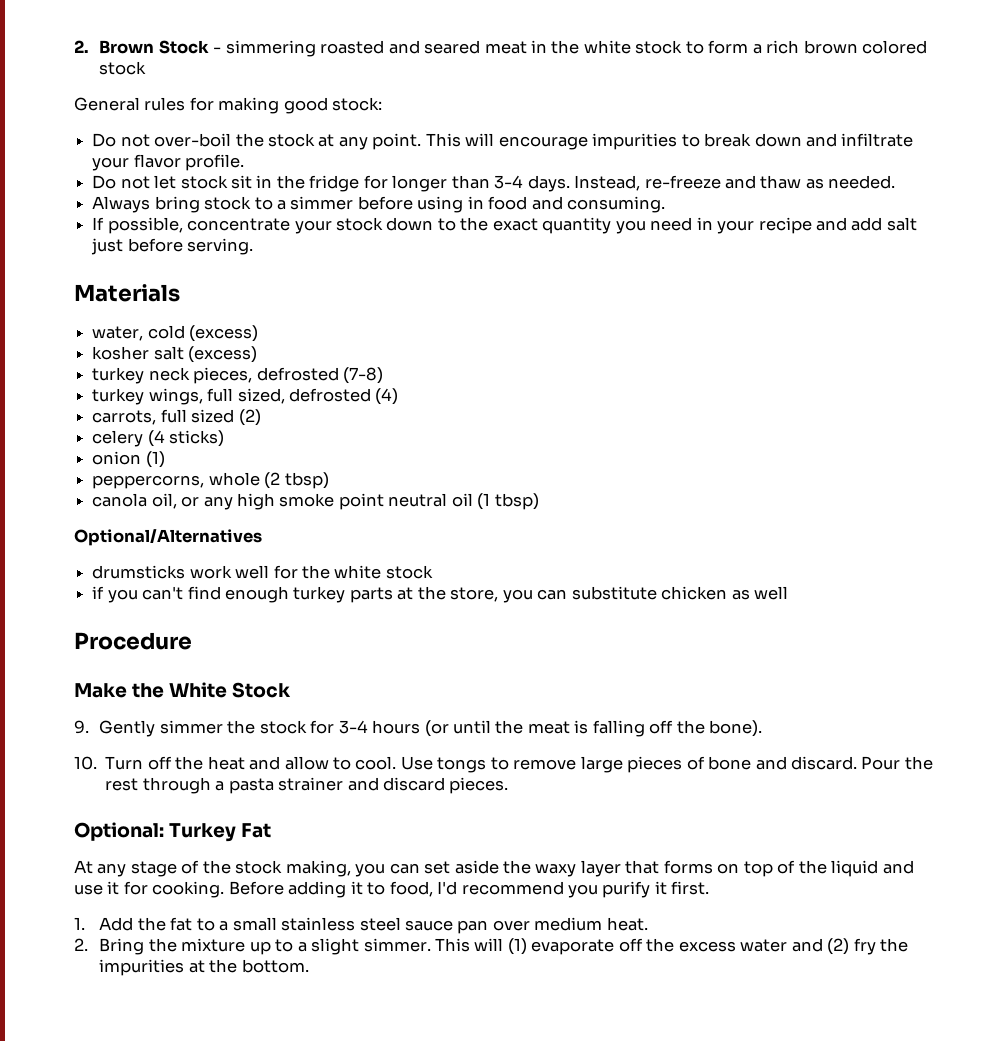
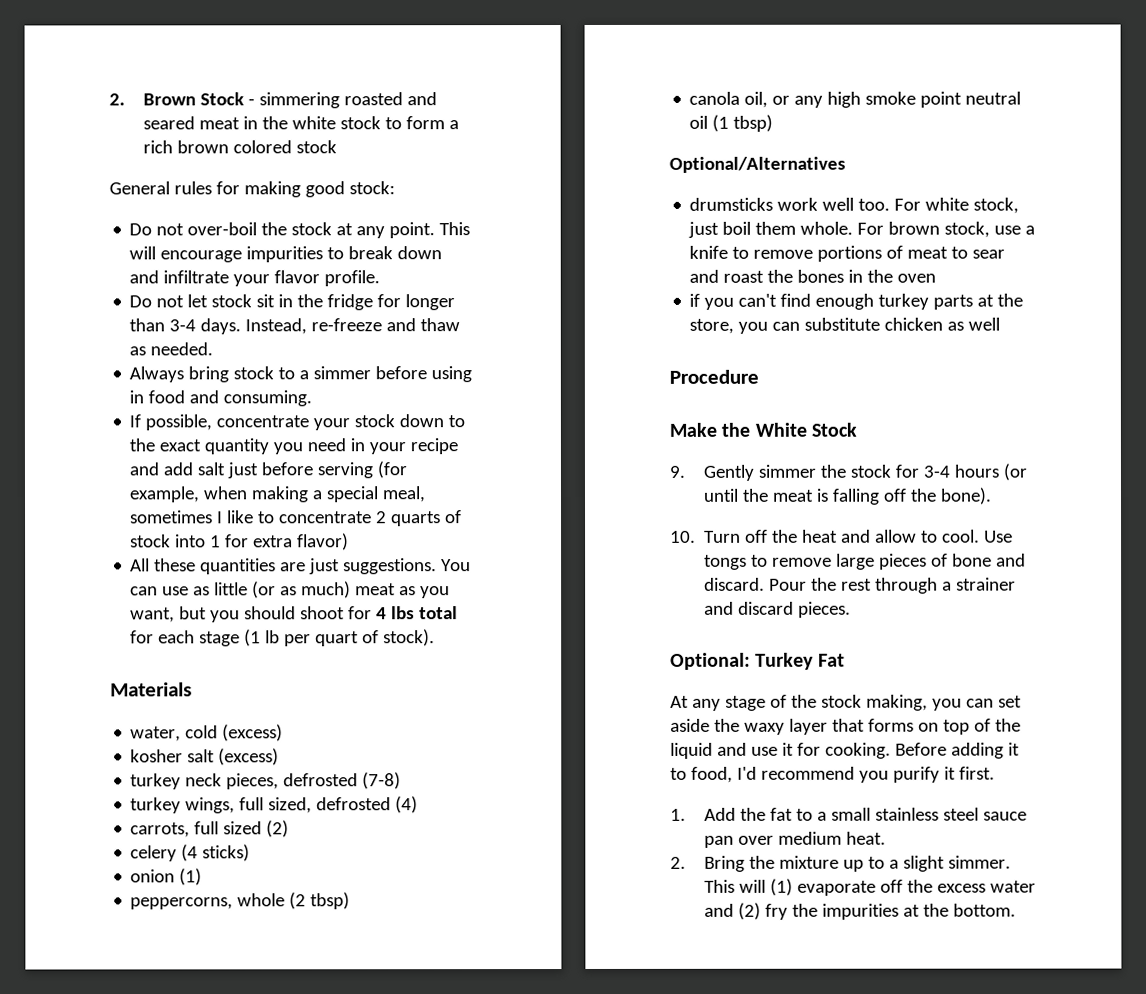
- If possible, concentrate your stock down to the exact quantity you need in your recipe and add salt just before serving.
+ If possible, concentrate your stock down to the exact quantity you need in your recipe and add salt just before serving (for example, when making a special meal, sometimes I like to concentrate 2 quarts of stock into 1 for extra flavor)
+ All these quantities are just suggestions. You can use as little (or as much) meat as you want, but you should shoot for 4 lbs total for each stage (1 lb per quart of stock).
- drumsticks work well for the white stock
+ drumsticks work well too. For white stock, just boil them whole. For brown stock, use a knife to remove portions of meat to sear and roast the bones in the oven
- Pour the rest through a pasta strainer and discard pieces.
+ Pour the rest through a strainer and discard pieces.

